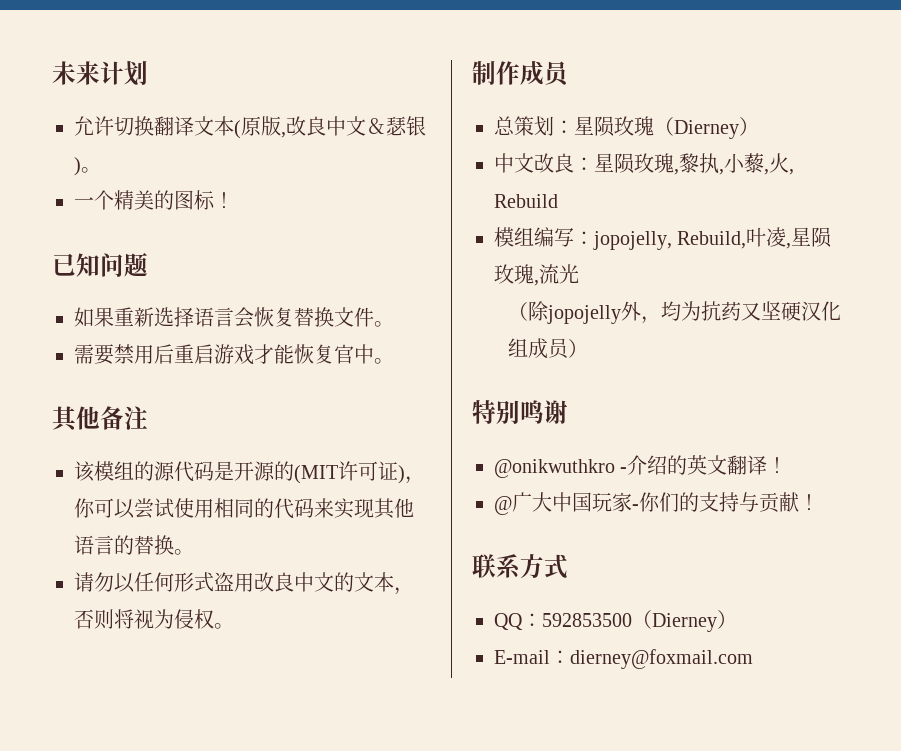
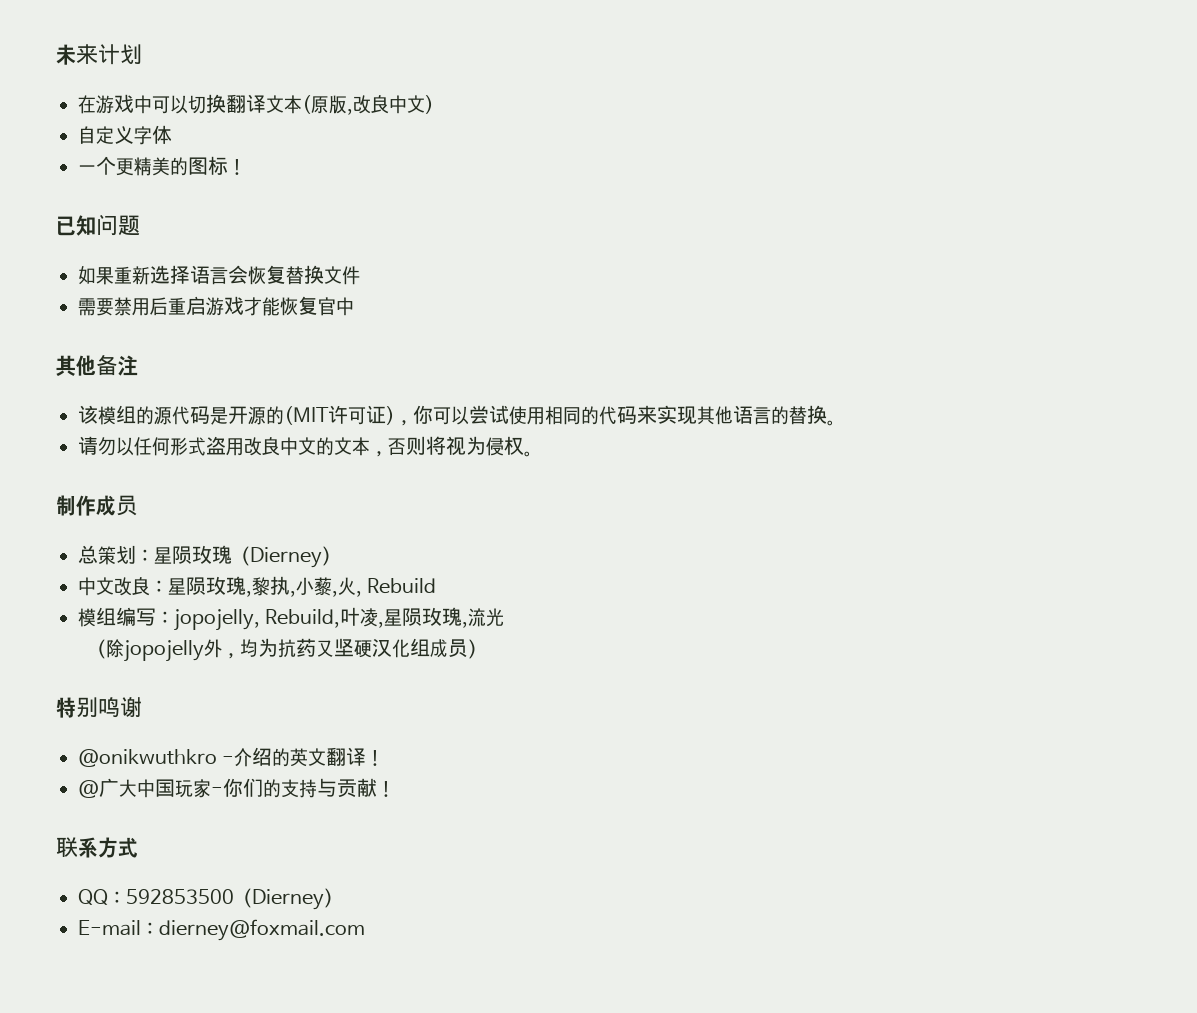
- 允许切换翻译文本(原版,改良中文＆瑟银)。
+ 在游戏中可以切换翻译文本(原版,改良中文)
+ 自定义字体
- 一个精美的图标！
+ 一个更精美的图标！
- 如果重新选择语言会恢复替换文件。
+ 如果重新选择语言会恢复替换文件
- 需要禁用后重启游戏才能恢复官中。
+ 需要禁用后重启游戏才能恢复官中

